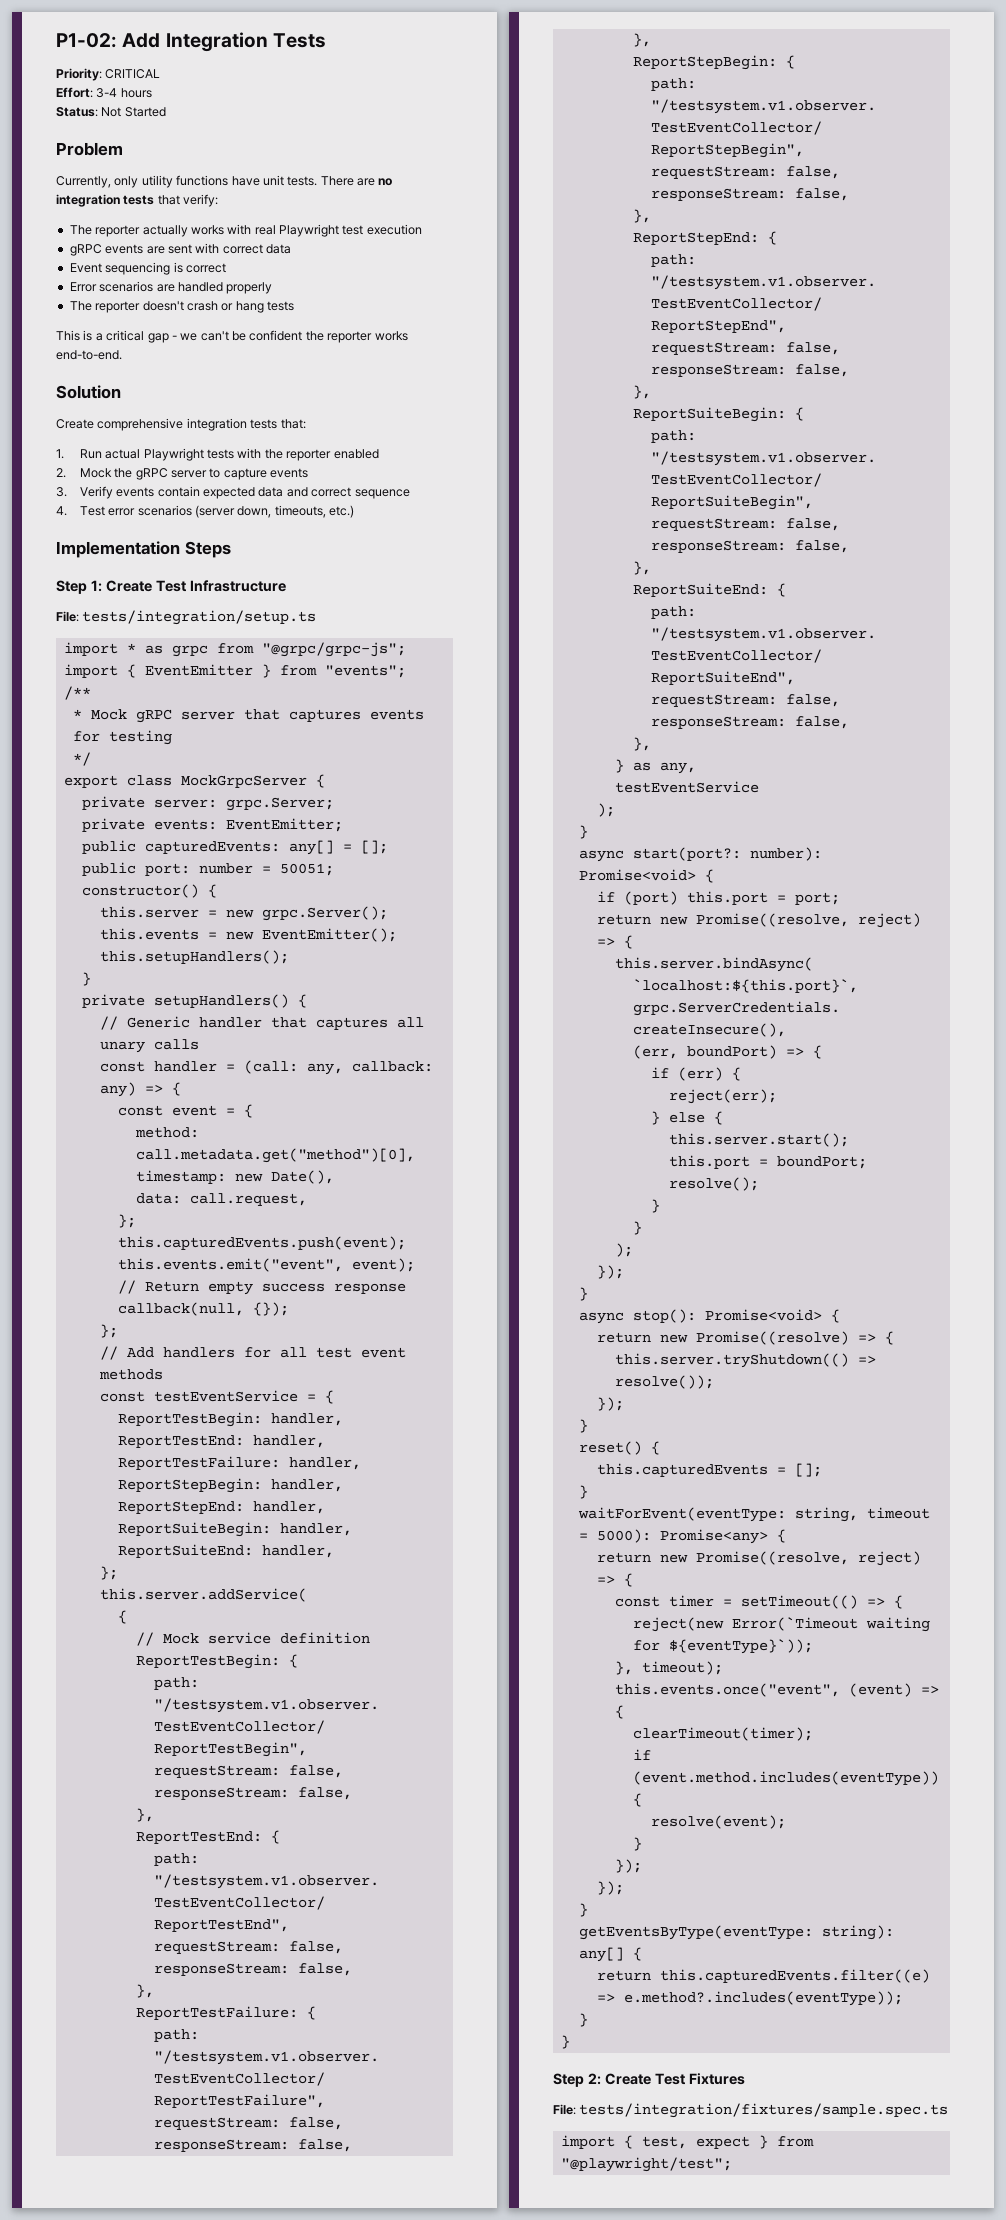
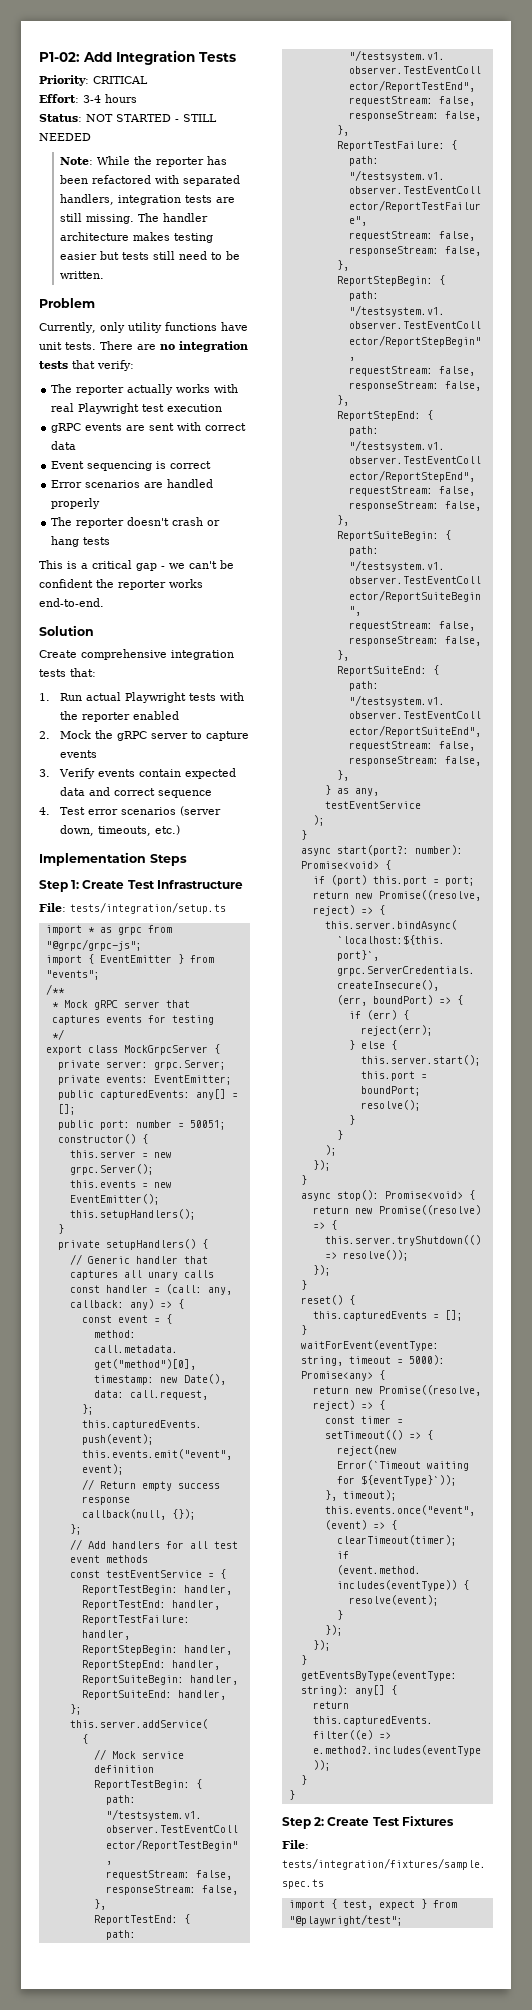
- Status: Not Started
+ Status: NOT STARTED - STILL NEEDED
+ Note: While the reporter has been refactored with separated handlers, integration tests are still missing. The handler architecture makes testing easier but tests still need to be written.

